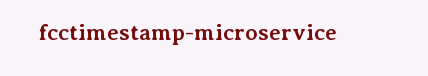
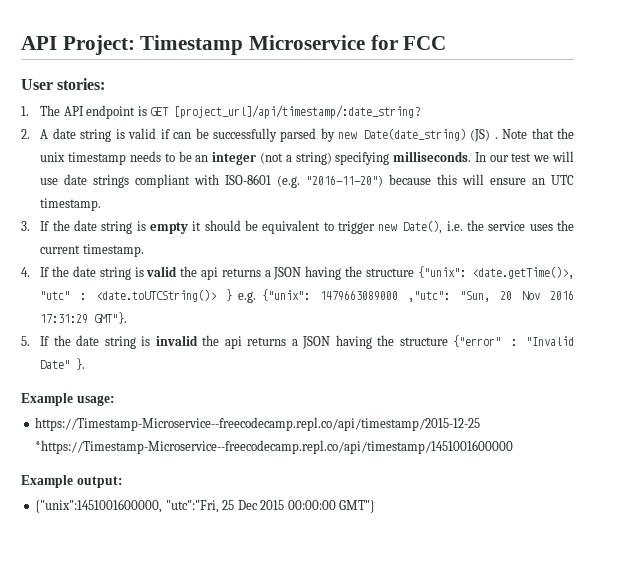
- fcctimestamp-microservice
+ API Project: Timestamp Microservice for FCC
+ User stories:
+ 1. The API endpoint is GET [project_url]/api/timestamp/:date_string?
+ 2. A date string is valid if can be successfully parsed by new Date(date_string) (JS) . Note that the unix timestamp needs to be an integer (not a string) specifying milliseconds. In our test we will use date strings compliant with ISO-8601 (e.g. "2016-11-20") because this will ensure an UTC timestamp.
+ 3. If the date string is empty it should be equivalent to trigger new Date(), i.e. the service uses the current timestamp.
+ 4. If the date string is valid the api returns a JSON having the structure {"unix": <date.getTime()>, "utc" : <date.toUTCString()> } e.g. {"unix": 1479663089000 ,"utc": "Sun, 20 Nov 2016 17:31:29 GMT"}.
+ 5. If the date string is invalid the api returns a JSON having the structure {"error" : "Invalid Date" }.
+ Example usage:
+ https://Timestamp-Microservice--freecodecamp.repl.co/api/timestamp/2015-12-25 *https://Timestamp-Microservice--freecodecamp.repl.co/api/timestamp/1451001600000
+ Example output:
+ {"unix":1451001600000, "utc":"Fri, 25 Dec 2015 00:00:00 GMT"}

